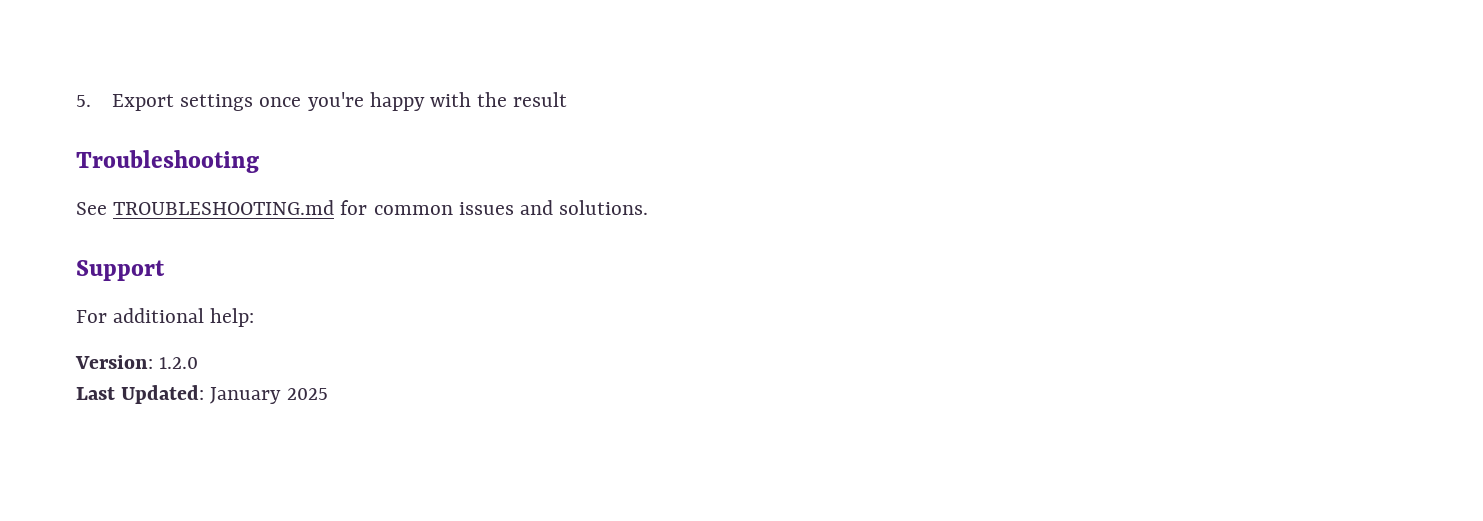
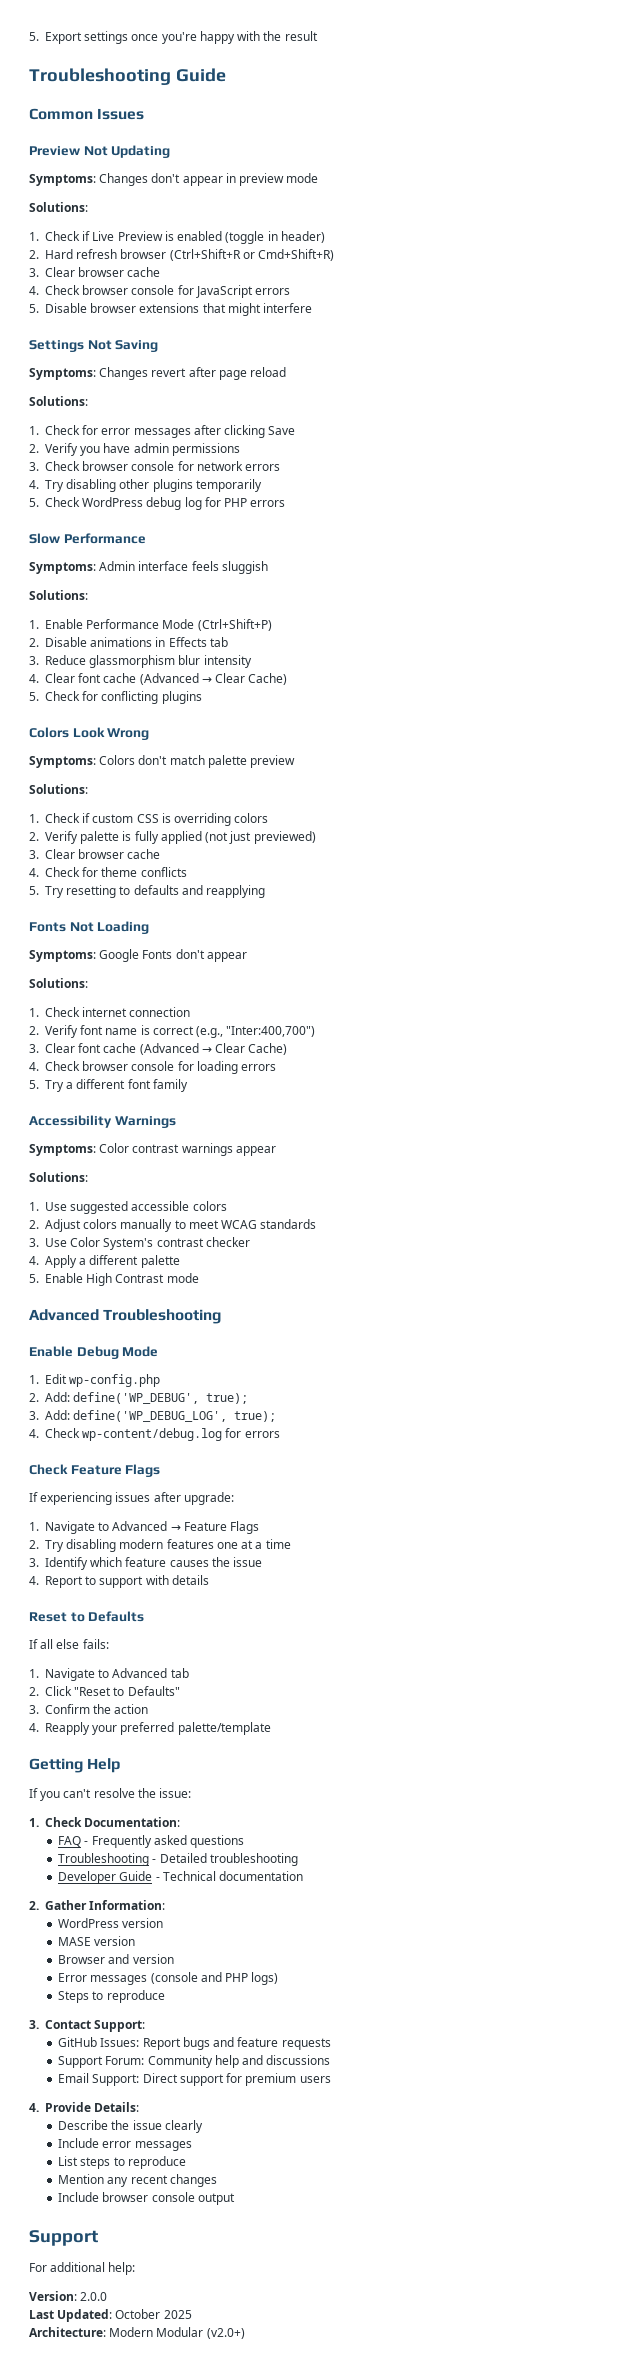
- Troubleshooting
- See TROUBLESHOOTING.md for common issues and solutions.
+ Troubleshooting Guide
+ Common Issues
+ Preview Not Updating
+ Symptoms: Changes don't appear in preview mode
+ Solutions:
+ 1. Check if Live Preview is enabled (toggle in header)
+ 2. Hard refresh browser (Ctrl+Shift+R or Cmd+Shift+R)
+ 3. Clear browser cache
+ 4. Check browser console for JavaScript errors
+ 5. Disable browser extensions that might interfere
+ Settings Not Saving
+ Symptoms: Changes revert after page reload
+ Solutions:
+ 1. Check for error messages after clicking Save
+ 2. Verify you have admin permissions
+ 3. Check browser console for network errors
+ 4. Try disabling other plugins temporarily
+ 5. Check WordPress debug log for PHP errors
+ Slow Performance
+ Symptoms: Admin interface feels sluggish
+ Solutions:
+ 1. Enable Performance Mode (Ctrl+Shift+P)
+ 2. Disable animations in Effects tab
+ 3. Reduce glassmorphism blur intensity
+ 4. Clear font cache (Advanced → Clear Cache)
+ 5. Check for conflicting plugins
+ Colors Look Wrong
+ Symptoms: Colors don't match palette preview
+ Solutions:
+ 1. Check if custom CSS is overriding colors
+ 2. Verify palette is fully applied (not just previewed)
+ 3. Clear browser cache
+ 4. Check for theme conflicts
+ 5. Try resetting to defaults and reapplying
+ Fonts Not Loading
+ Symptoms: Google Fonts don't appear
+ Solutions:
+ 1. Check internet connection
+ 2. Verify font name is correct (e.g., "Inter:400,700")
+ 3. Clear font cache (Advanced → Clear Cache)
+ 4. Check browser console for loading errors
+ 5. Try a different font family
+ Accessibility Warnings
+ Symptoms: Color contrast warnings appear
+ Solutions:
+ 1. Use suggested accessible colors
+ 2. Adjust colors manually to meet WCAG standards
+ 3. Use Color System's contrast checker
+ 4. Apply a different palette
+ 5. Enable High Contrast mode
+ Advanced Troubleshooting
+ Enable Debug Mode
+ 1. Edit wp-config.php
+ 2. Add: define('WP_DEBUG', true);
+ 3. Add: define('WP_DEBUG_LOG', true);
+ 4. Check wp-content/debug.log for errors
+ Check Feature Flags
+ If experiencing issues after upgrade:
+ 1. Navigate to Advanced → Feature Flags
+ 2. Try disabling modern features one at a time
+ 3. Identify which feature causes the issue
+ 4. Report to support with details
+ Reset to Defaults
+ If all else fails:
+ 1. Navigate to Advanced tab
+ 2. Click "Reset to Defaults"
+ 3. Confirm the action
+ 4. Reapply your preferred palette/template
+ Getting Help
+ If you can't resolve the issue:
+ 1. Check Documentation:
+ FAQ - Frequently asked questions
+ Troubleshooting - Detailed troubleshooting
+ Developer Guide - Technical documentation
+ 2. Gather Information:
+ WordPress version
+ MASE version
+ Browser and version
+ Error messages (console and PHP logs)
+ Steps to reproduce
+ 3. Contact Support:
+ GitHub Issues: Report bugs and feature requests
+ Support Forum: Community help and discussions
+ Email Support: Direct support for premium users
+ 4. Provide Details:
+ Describe the issue clearly
+ Include error messages
+ List steps to reproduce
+ Mention any recent changes
+ Include browser console output
- Version: 1.2.0
+ Version: 2.0.0
- Last Updated: January 2025
+ Last Updated: October 2025
+ Architecture: Modern Modular (v2.0+)

